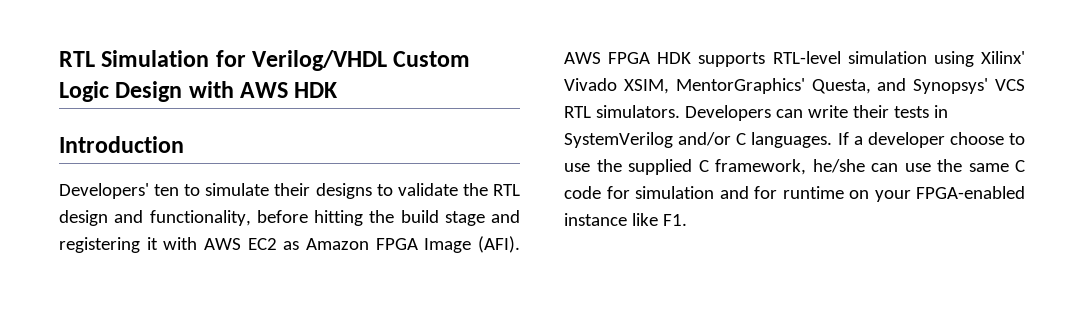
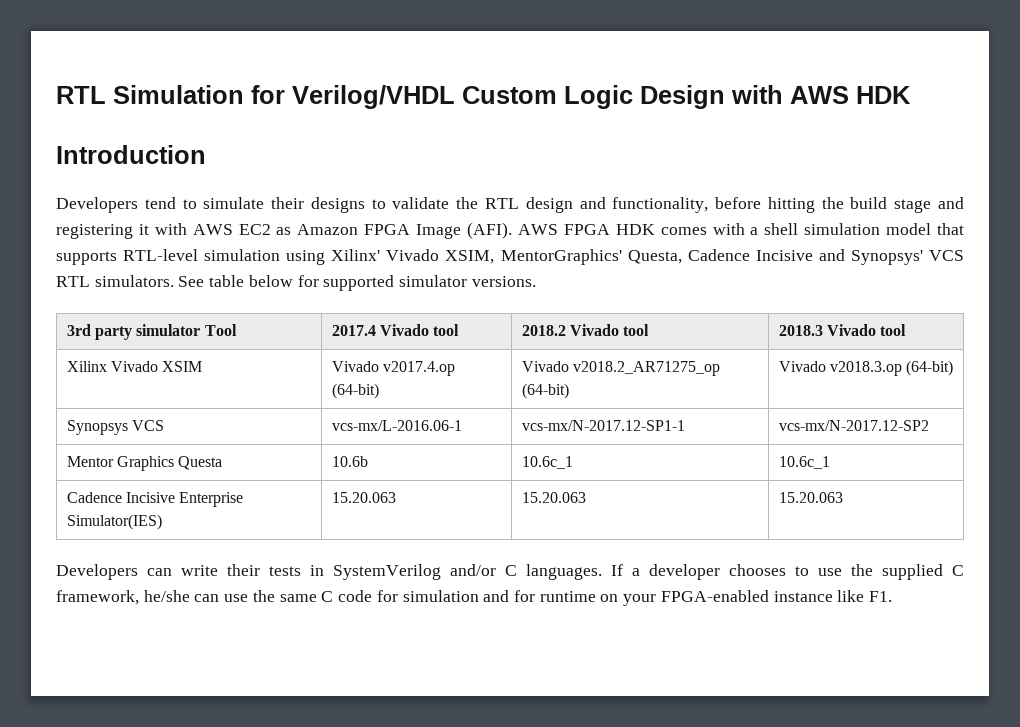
- Developers' ten to simulate their designs to validate the RTL design and functionality, before hitting the build stage and registering it with AWS EC2 as Amazon FPGA Image (AFI).
+ Developers tend to simulate their designs to validate the RTL design and functionality, before hitting the build stage and registering it with AWS EC2 as Amazon FPGA Image (AFI).
- AWS FPGA HDK supports RTL-level simulation using Xilinx' Vivado XSIM, MentorGraphics' Questa, and Synopsys' VCS RTL simulators. Developers can write their tests in SystemVerilog and/or C languages.
+ AWS FPGA HDK comes with a shell simulation model that supports RTL-level simulation using Xilinx' Vivado XSIM, MentorGraphics' Questa, Cadence Incisive and Synopsys' VCS RTL simulators. See table below for supported simulator versions.
+ 3rd party simulator Tool | 2017.4 Vivado tool | 2018.2 Vivado tool | 2018.3 Vivado tool
+ Xilinx Vivado XSIM | Vivado v2017.4.op (64-bit) | Vivado v2018.2_AR71275_op (64-bit) | Vivado v2018.3.op (64-bit)
+ Synopsys VCS | vcs-mx/L-2016.06-1 | vcs-mx/N-2017.12-SP1-1 | vcs-mx/N-2017.12-SP2
+ Mentor Graphics Questa | 10.6b | 10.6c_1 | 10.6c_1
+ Cadence Incisive Enterprise Simulator(IES) | 15.20.063 | 15.20.063 | 15.20.063
+ Developers can write their tests in SystemVerilog and/or C languages.
- If a developer choose to use the supplied C framework, he/she can use the same C code for simulation and for runtime on your FPGA-enabled instance like F1.
+ If a developer chooses to use the supplied C framework, he/she can use the same C code for simulation and for runtime on your FPGA-enabled instance like F1.

